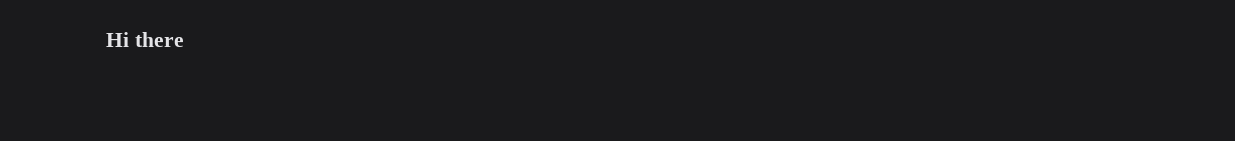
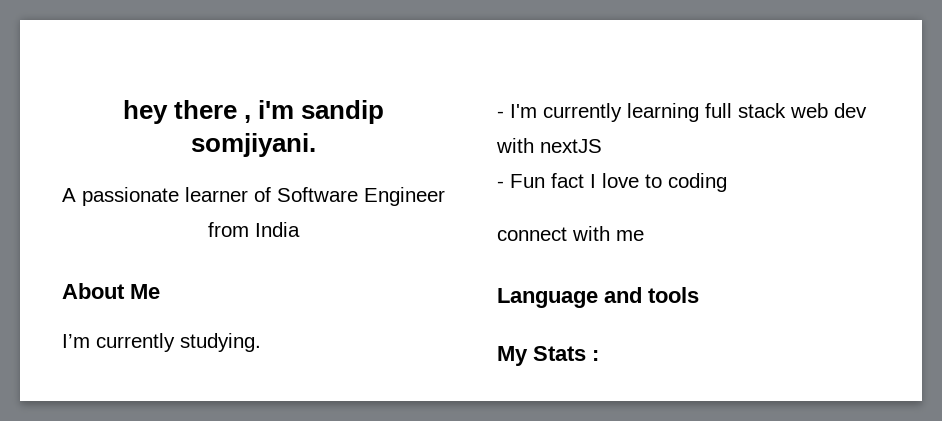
- Hi there
+ hey there , i'm sandip somjiyani.
+ A passionate learner of Software Engineer from India
+ About Me
+ I’m currently studying.
+ - I'm currently learning full stack web dev with nextJS
+ - Fun fact I love to coding
+ connect with me
+ Language and tools
+ My Stats :

